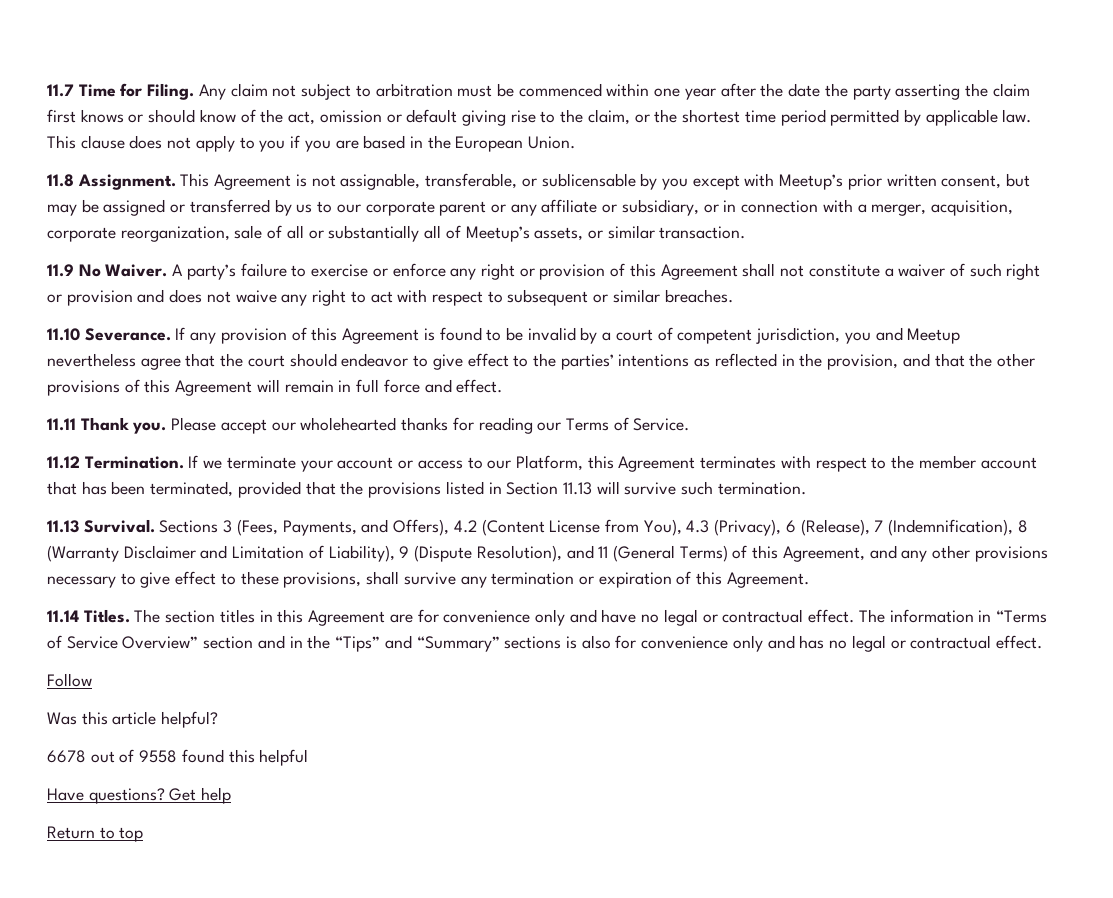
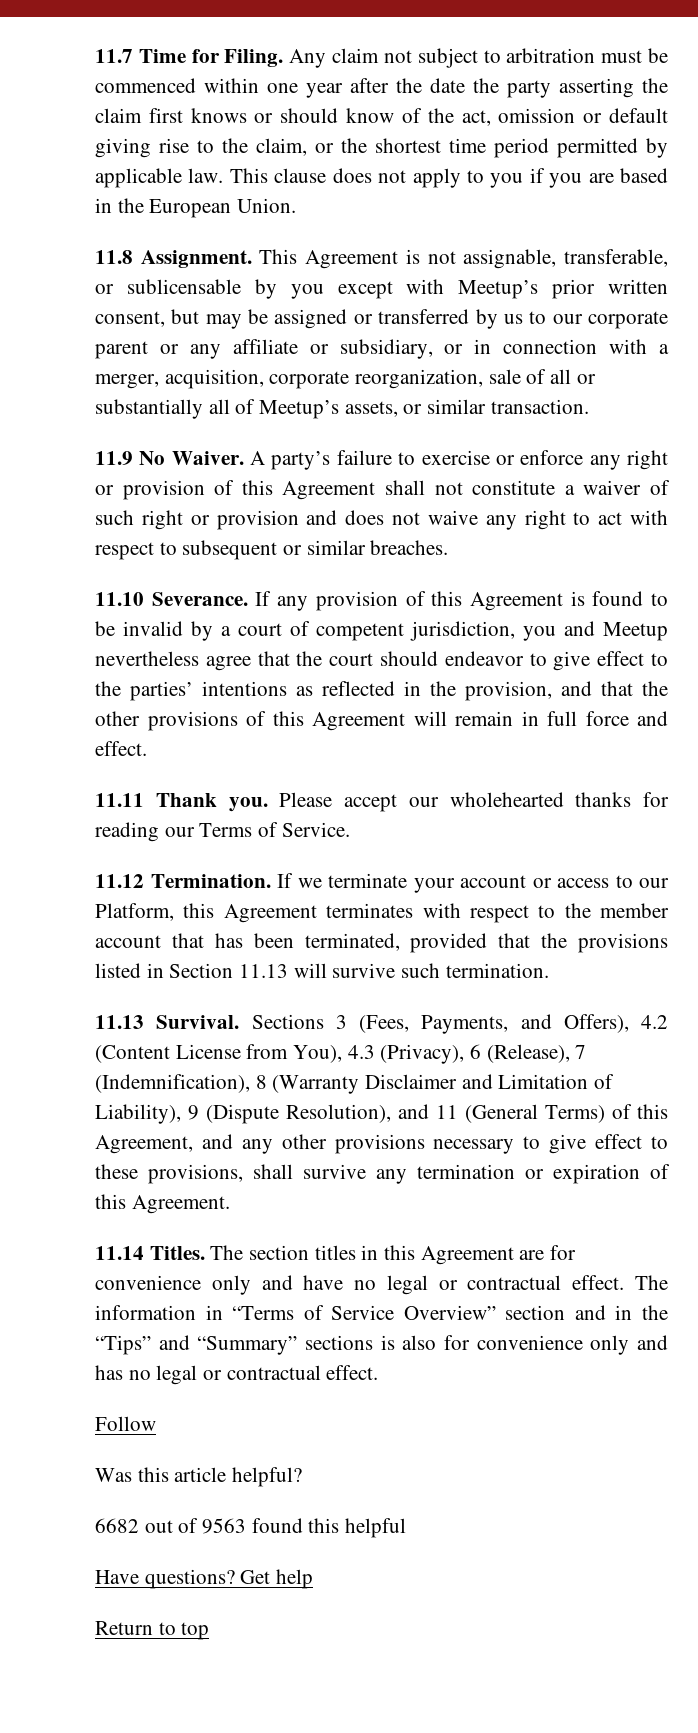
- 6678 out of 9558 found this helpful
+ 6682 out of 9563 found this helpful

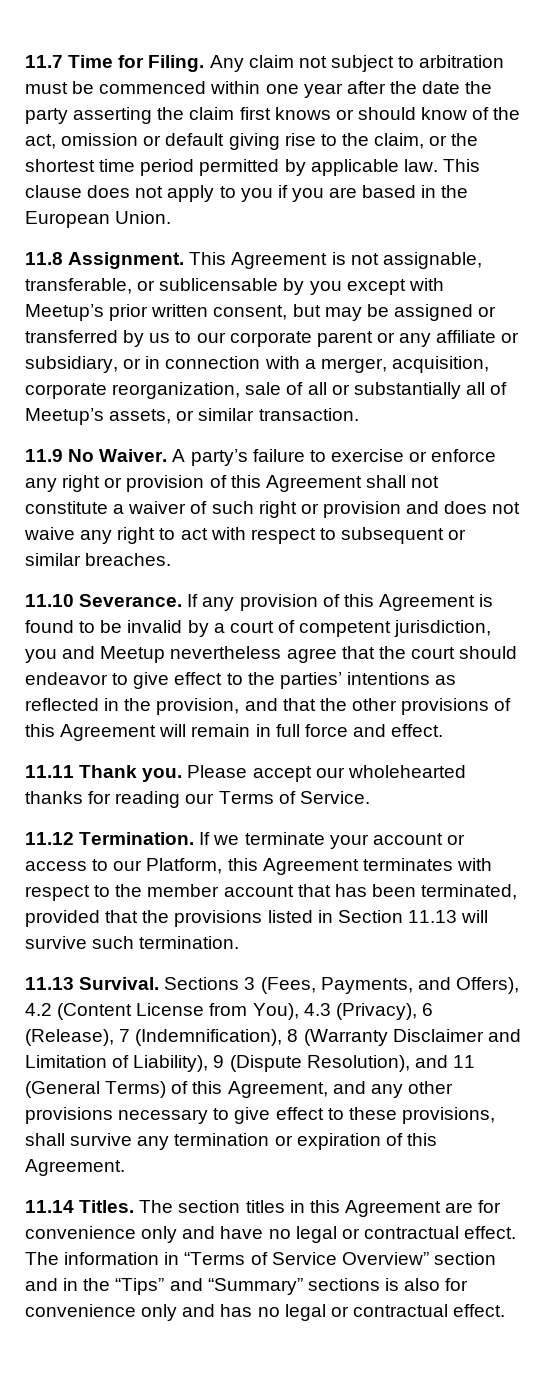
- Follow
- Was this article helpful?
- 6682 out of 9563 found this helpful
- Have questions? Get help
- Return to top

